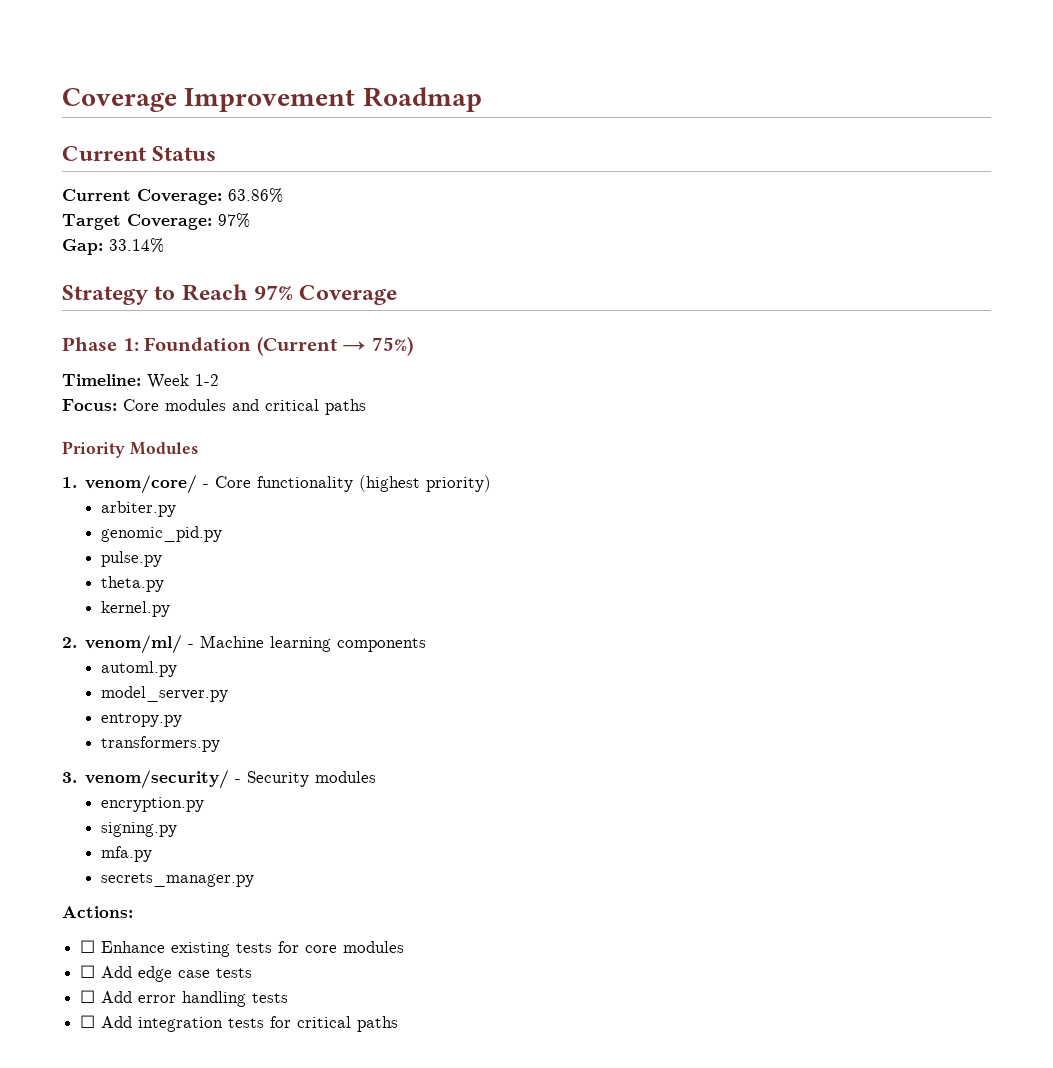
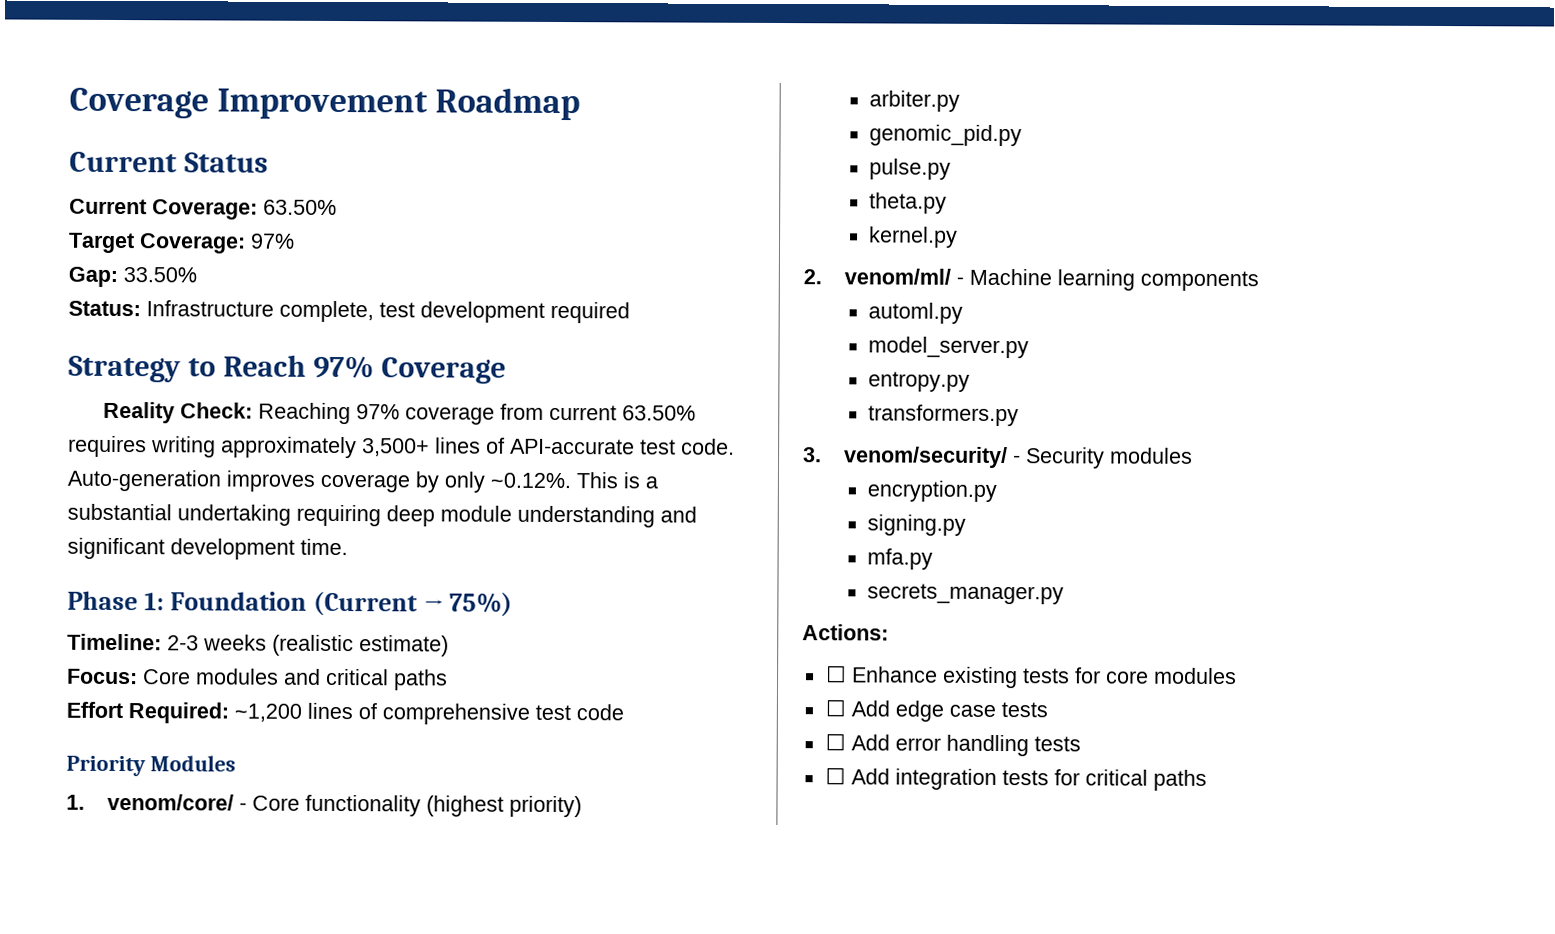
- Current Coverage: 63.86%
+ Current Coverage: 63.50%
- Gap: 33.14%
+ Gap: 33.50%
+ Status: Infrastructure complete, test development required
+ Reality Check: Reaching 97% coverage from current 63.50% requires writing approximately 3,500+ lines of API-accurate test code. Auto-generation improves coverage by only ~0.12%. This is a substantial undertaking requiring deep module understanding and significant development time.
- Timeline: Week 1-2
+ Timeline: 2-3 weeks (realistic estimate)
+ Effort Required: ~1,200 lines of comprehensive test code

